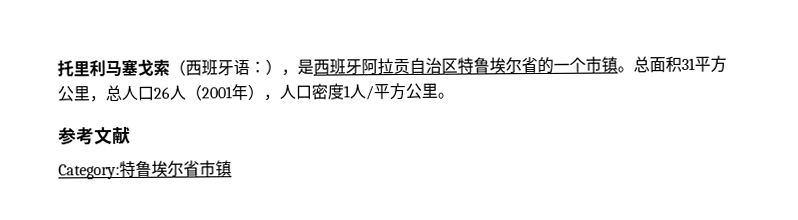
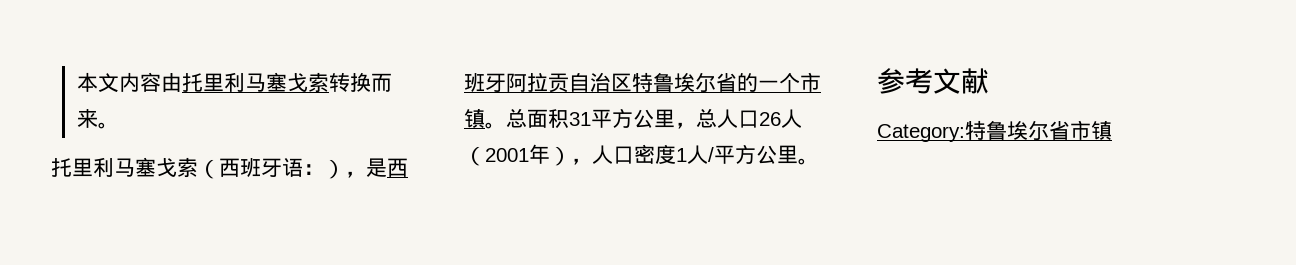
+ 本文内容由托里利马塞戈索转换而来。

